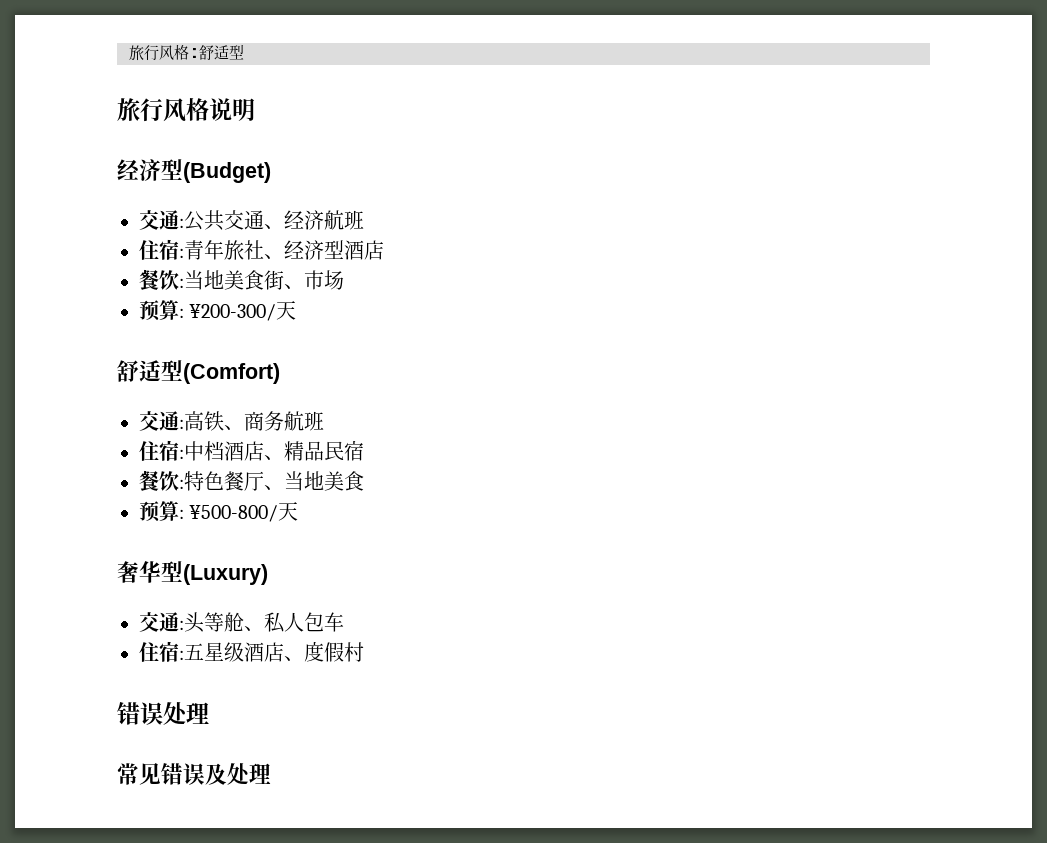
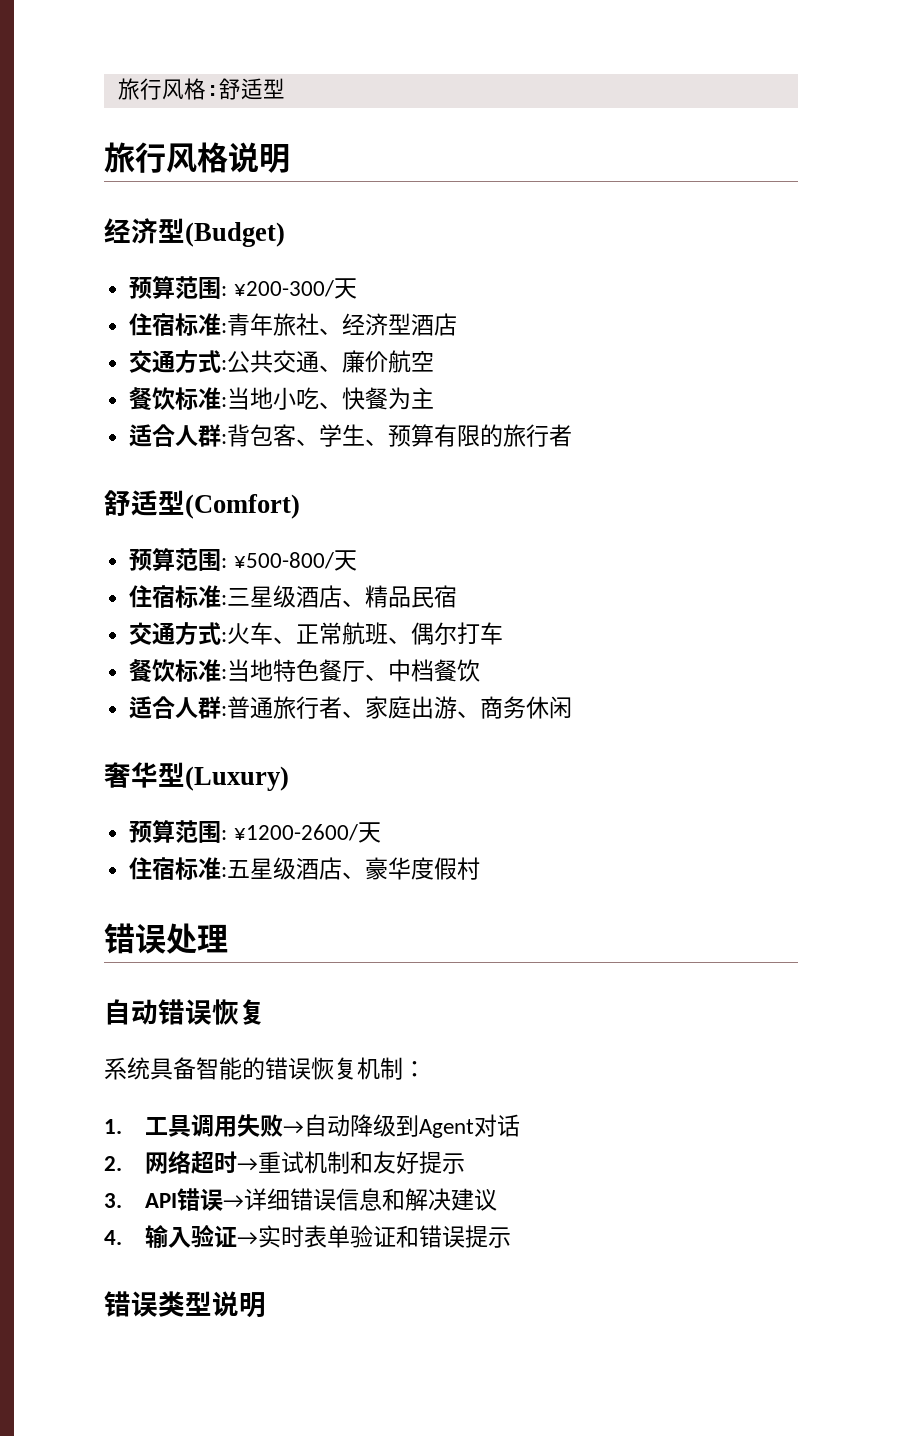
- 交通:公共交通、经济航班
- 住宿:青年旅社、经济型酒店
+ 预算范围: ¥200-300/天
+ 住宿标准:青年旅社、经济型酒店
- 餐饮:当地美食街、市场
- 预算: ¥200-300/天
+ 交通方式:公共交通、廉价航空
+ 餐饮标准:当地小吃、快餐为主
+ 适合人群:背包客、学生、预算有限的旅行者
  舒适型(Comfort)
- 交通:高铁、商务航班
- 住宿:中档酒店、精品民宿
- 餐饮:特色餐厅、当地美食
- 预算: ¥500-800/天
+ 预算范围: ¥500-800/天
+ 住宿标准:三星级酒店、精品民宿
+ 交通方式:火车、正常航班、偶尔打车
+ 餐饮标准:当地特色餐厅、中档餐饮
+ 适合人群:普通旅行者、家庭出游、商务休闲
  奢华型(Luxury)
- 交通:头等舱、私人包车
- 住宿:五星级酒店、度假村
+ 预算范围: ¥1200-2600/天
+ 住宿标准:五星级酒店、豪华度假村
- 常见错误及处理
+ 自动错误恢复
+ 系统具备智能的错误恢复机制：
+ 1.工具调用失败→自动降级到Agent对话
+ 2.网络超时→重试机制和友好提示
+ 3. API错误→详细错误信息和解决建议
+ 4.输入验证→实时表单验证和错误提示
+ 错误类型说明

